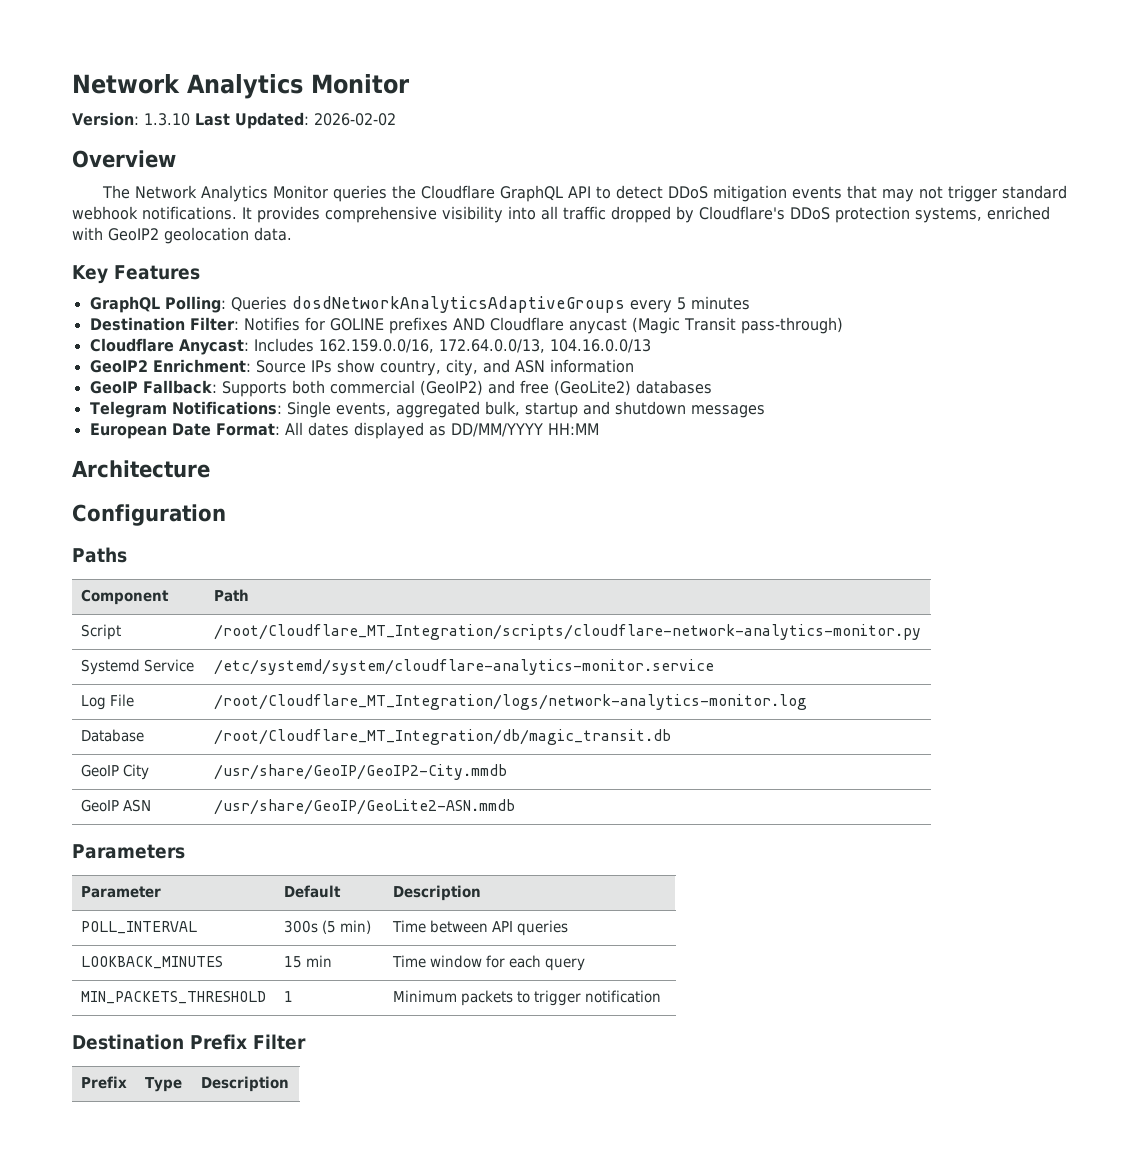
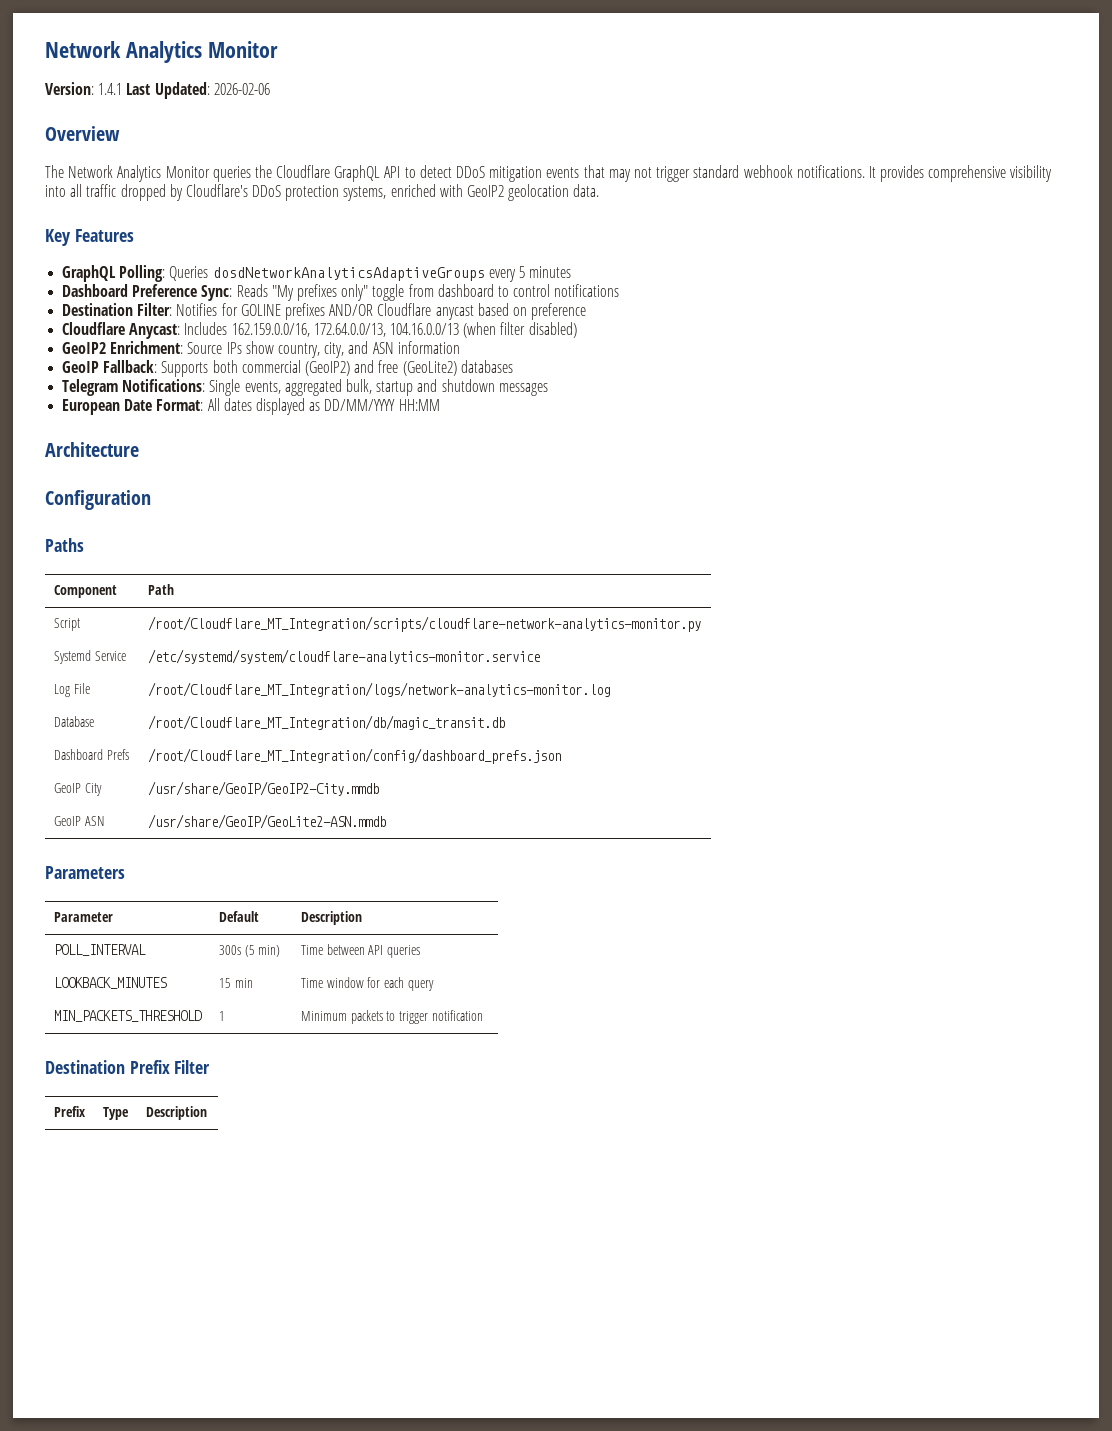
- Version: 1.3.10 Last Updated: 2026-02-02
+ Version: 1.4.1 Last Updated: 2026-02-06
+ Dashboard Preference Sync: Reads "My prefixes only" toggle from dashboard to control notifications
- Destination Filter: Notifies for GOLINE prefixes AND Cloudflare anycast (Magic Transit pass-through)
+ Destination Filter: Notifies for GOLINE prefixes AND/OR Cloudflare anycast based on preference
- Cloudflare Anycast: Includes 162.159.0.0/16, 172.64.0.0/13, 104.16.0.0/13
+ Cloudflare Anycast: Includes 162.159.0.0/16, 172.64.0.0/13, 104.16.0.0/13 (when filter disabled)
+ Dashboard Prefs | /root/Cloudflare_MT_Integration/config/dashboard_prefs.json

